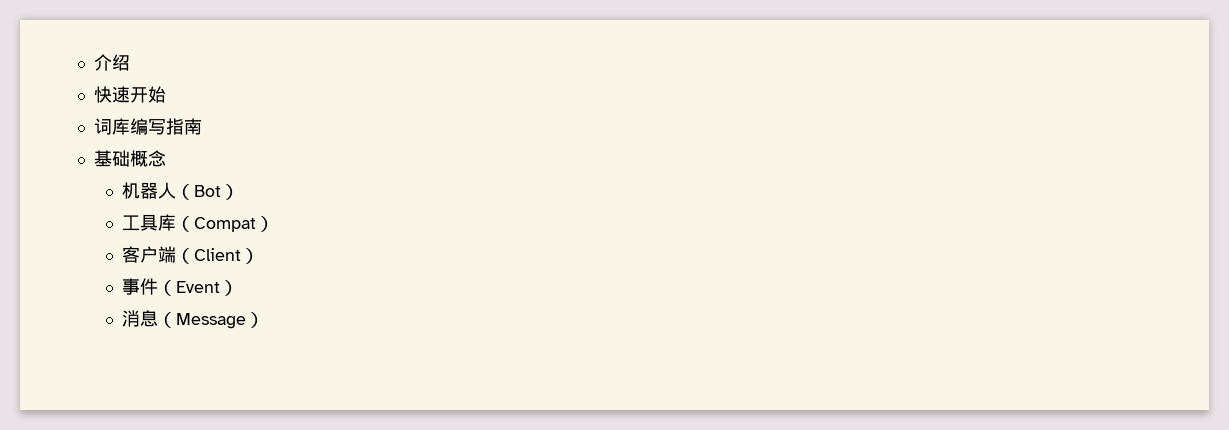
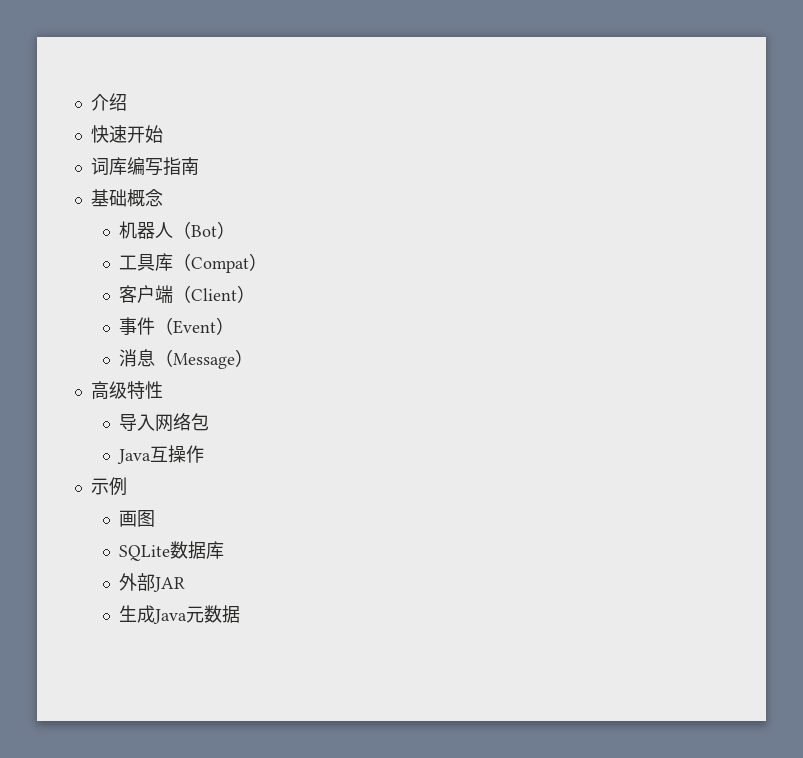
+ 高级特性
+ 导入网络包
+ Java互操作
+ 示例
+ 画图
+ SQLite数据库
+ 外部JAR
+ 生成Java元数据

